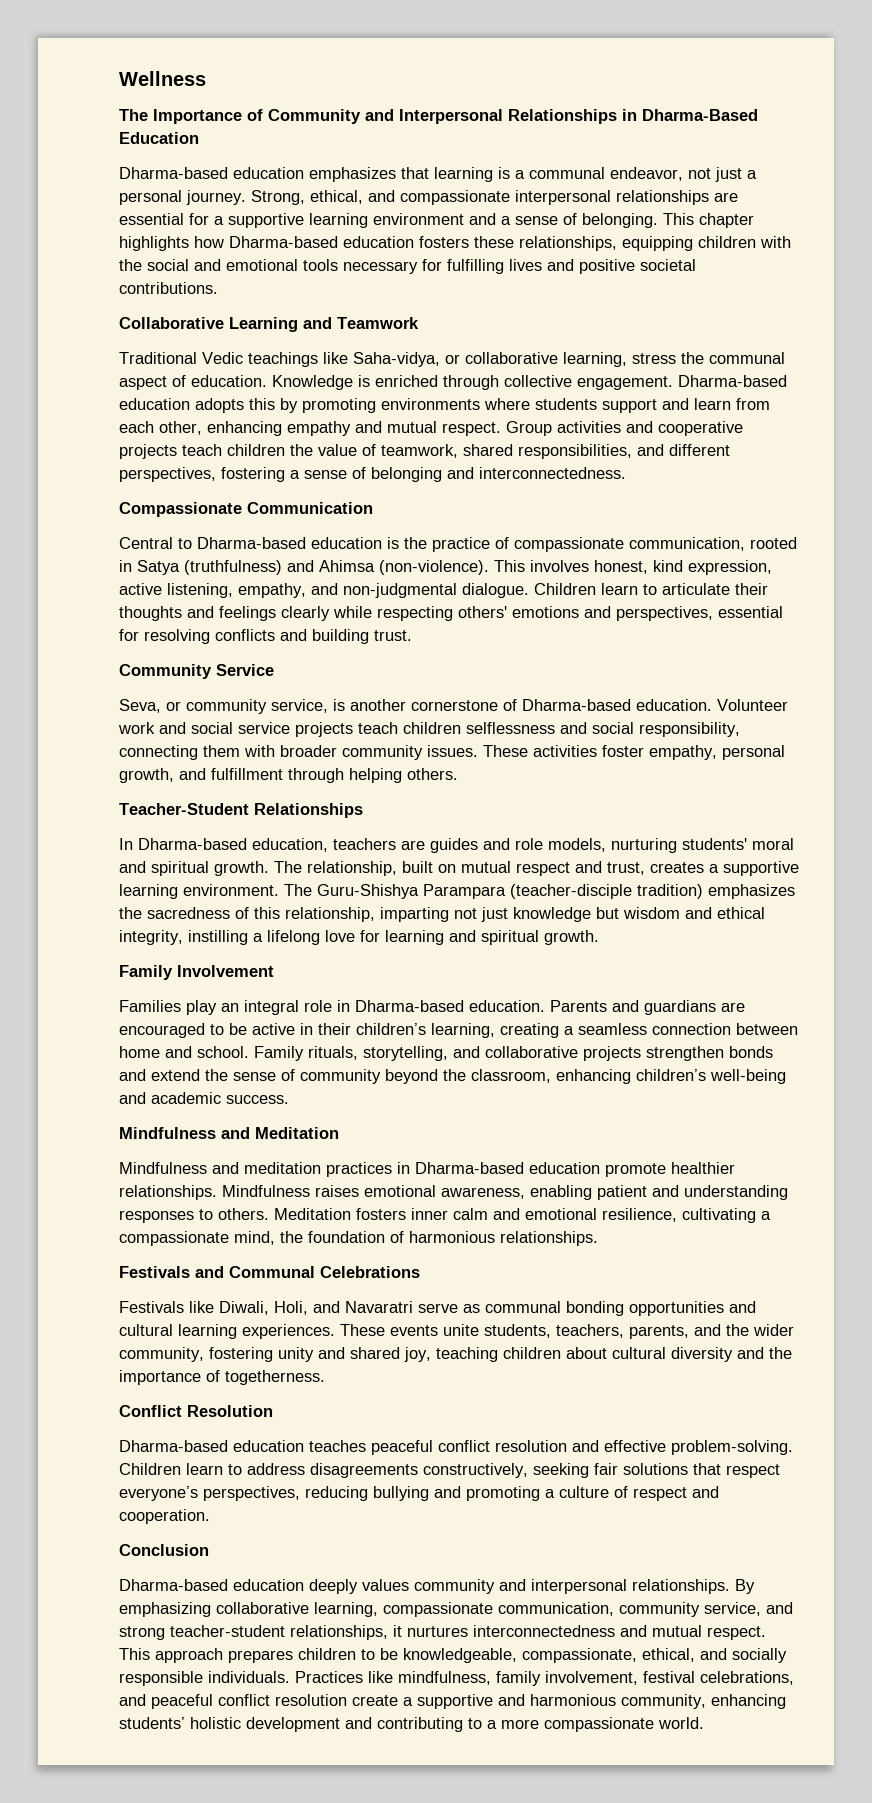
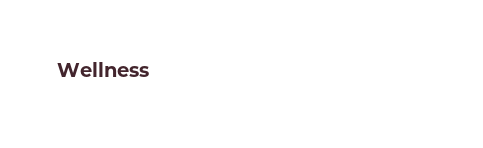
- The Importance of Community and Interpersonal Relationships in Dharma-Based Education
- Dharma-based education emphasizes that learning is a communal endeavor, not just a personal journey. Strong, ethical, and compassionate interpersonal relationships are essential for a supportive learning environment and a sense of belonging. This chapter highlights how Dharma-based education fosters these relationships, equipping children with the social and emotional tools necessary for fulfilling lives and positive societal contributions.
- Collaborative Learning and Teamwork
- Traditional Vedic teachings like Saha-vidya, or collaborative learning, stress the communal aspect of education. Knowledge is enriched through collective engagement. Dharma-based education adopts this by promoting environments where students support and learn from each other, enhancing empathy and mutual respect. Group activities and cooperative projects teach children the value of teamwork, shared responsibilities, and different perspectives, fostering a sense of belonging and interconnectedness.
- Compassionate Communication
- Central to Dharma-based education is the practice of compassionate communication, rooted in Satya (truthfulness) and Ahimsa (non-violence). This involves honest, kind expression, active listening, empathy, and non-judgmental dialogue. Children learn to articulate their thoughts and feelings clearly while respecting others' emotions and perspectives, essential for resolving conflicts and building trust.
- Community Service
- Seva, or community service, is another cornerstone of Dharma-based education. Volunteer work and social service projects teach children selflessness and social responsibility, connecting them with broader community issues. These activities foster empathy, personal growth, and fulfillment through helping others.
- Teacher-Student Relationships
- In Dharma-based education, teachers are guides and role models, nurturing students' moral and spiritual growth. The relationship, built on mutual respect and trust, creates a supportive learning environment. The Guru-Shishya Parampara (teacher-disciple tradition) emphasizes the sacredness of this relationship, imparting not just knowledge but wisdom and ethical integrity, instilling a lifelong love for learning and spiritual growth.
- Family Involvement
- Families play an integral role in Dharma-based education. Parents and guardians are encouraged to be active in their children’s learning, creating a seamless connection between home and school. Family rituals, storytelling, and collaborative projects strengthen bonds and extend the sense of community beyond the classroom, enhancing children’s well-being and academic success.
- Mindfulness and Meditation
- Mindfulness and meditation practices in Dharma-based education promote healthier relationships. Mindfulness raises emotional awareness, enabling patient and understanding responses to others. Meditation fosters inner calm and emotional resilience, cultivating a compassionate mind, the foundation of harmonious relationships.
- Festivals and Communal Celebrations
- Festivals like Diwali, Holi, and Navaratri serve as communal bonding opportunities and cultural learning experiences. These events unite students, teachers, parents, and the wider community, fostering unity and shared joy, teaching children about cultural diversity and the importance of togetherness.
- Conflict Resolution
- Dharma-based education teaches peaceful conflict resolution and effective problem-solving. Children learn to address disagreements constructively, seeking fair solutions that respect everyone’s perspectives, reducing bullying and promoting a culture of respect and cooperation.
- Conclusion
- Dharma-based education deeply values community and interpersonal relationships. By emphasizing collaborative learning, compassionate communication, community service, and strong teacher-student relationships, it nurtures interconnectedness and mutual respect. This approach prepares children to be knowledgeable, compassionate, ethical, and socially responsible individuals. Practices like mindfulness, family involvement, festival celebrations, and peaceful conflict resolution create a supportive and harmonious community, enhancing students’ holistic development and contributing to a more compassionate world.

